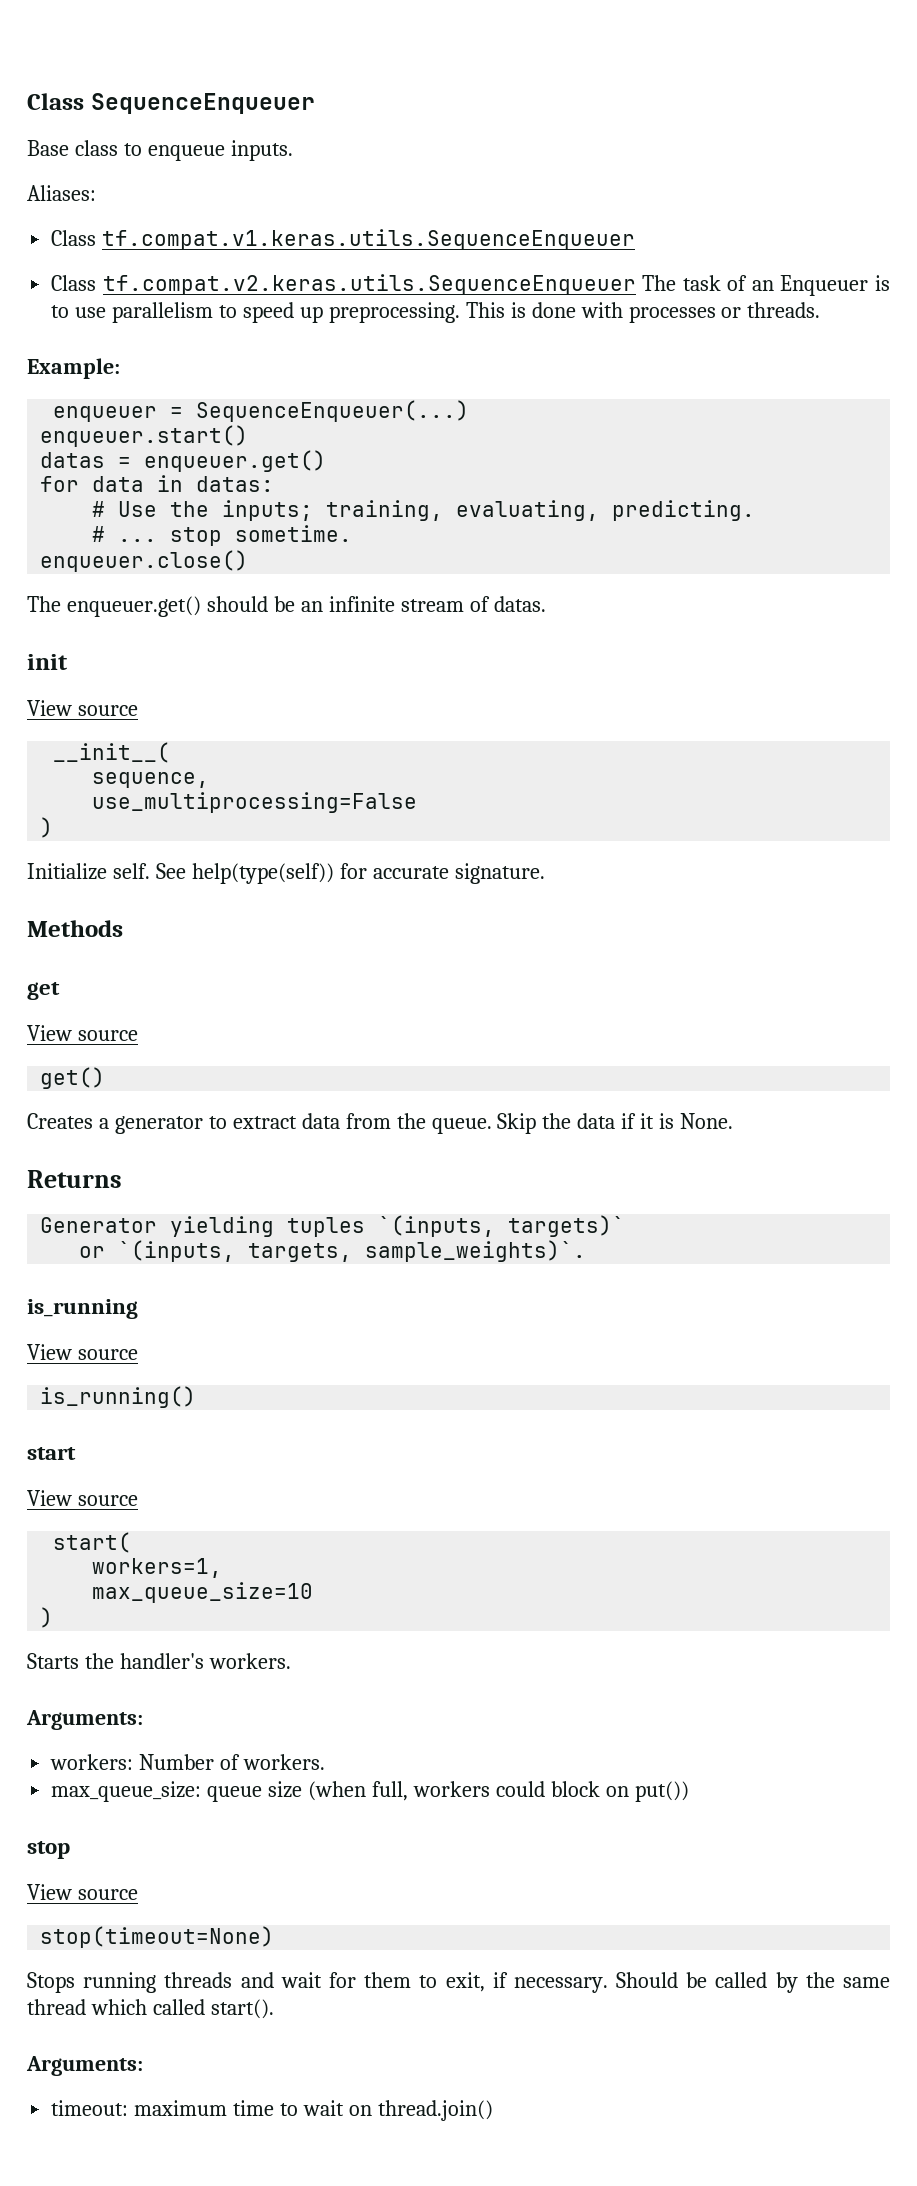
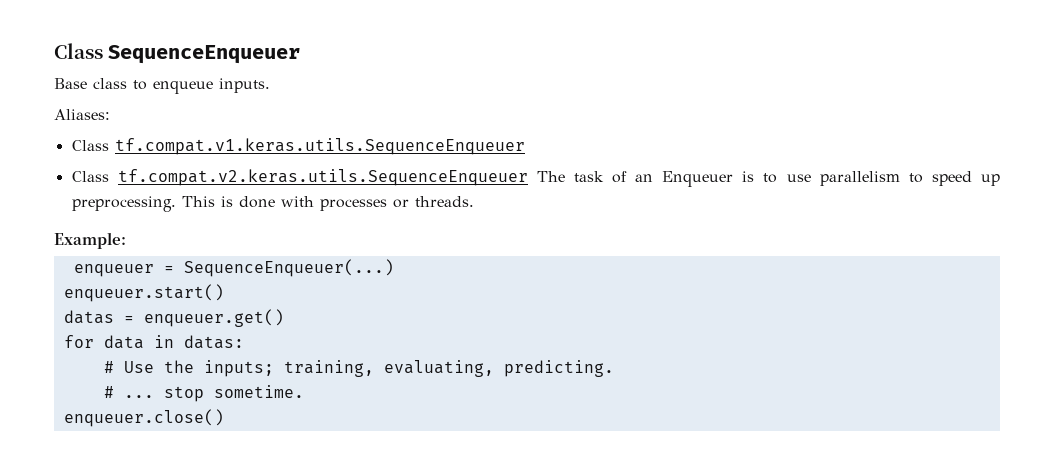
- The enqueuer.get() should be an infinite stream of datas.
- init
- View source
- __init__(
- sequence,
- use_multiprocessing=False
- )
- Initialize self. See help(type(self)) for accurate signature.
- Methods
- get
- View source
- get()
- Creates a generator to extract data from the queue. Skip the data if it is None.
- Returns
- Generator yielding tuples `(inputs, targets)`
- or `(inputs, targets, sample_weights)`.
- is_running
- View source
- is_running()
- start
- View source
- start(
- workers=1,
- max_queue_size=10
- )
- Starts the handler's workers.
- Arguments:
- workers: Number of workers.
- max_queue_size: queue size (when full, workers could block on put())
- stop
- View source
- stop(timeout=None)
- Stops running threads and wait for them to exit, if necessary. Should be called by the same thread which called start().
- Arguments:
- timeout: maximum time to wait on thread.join()

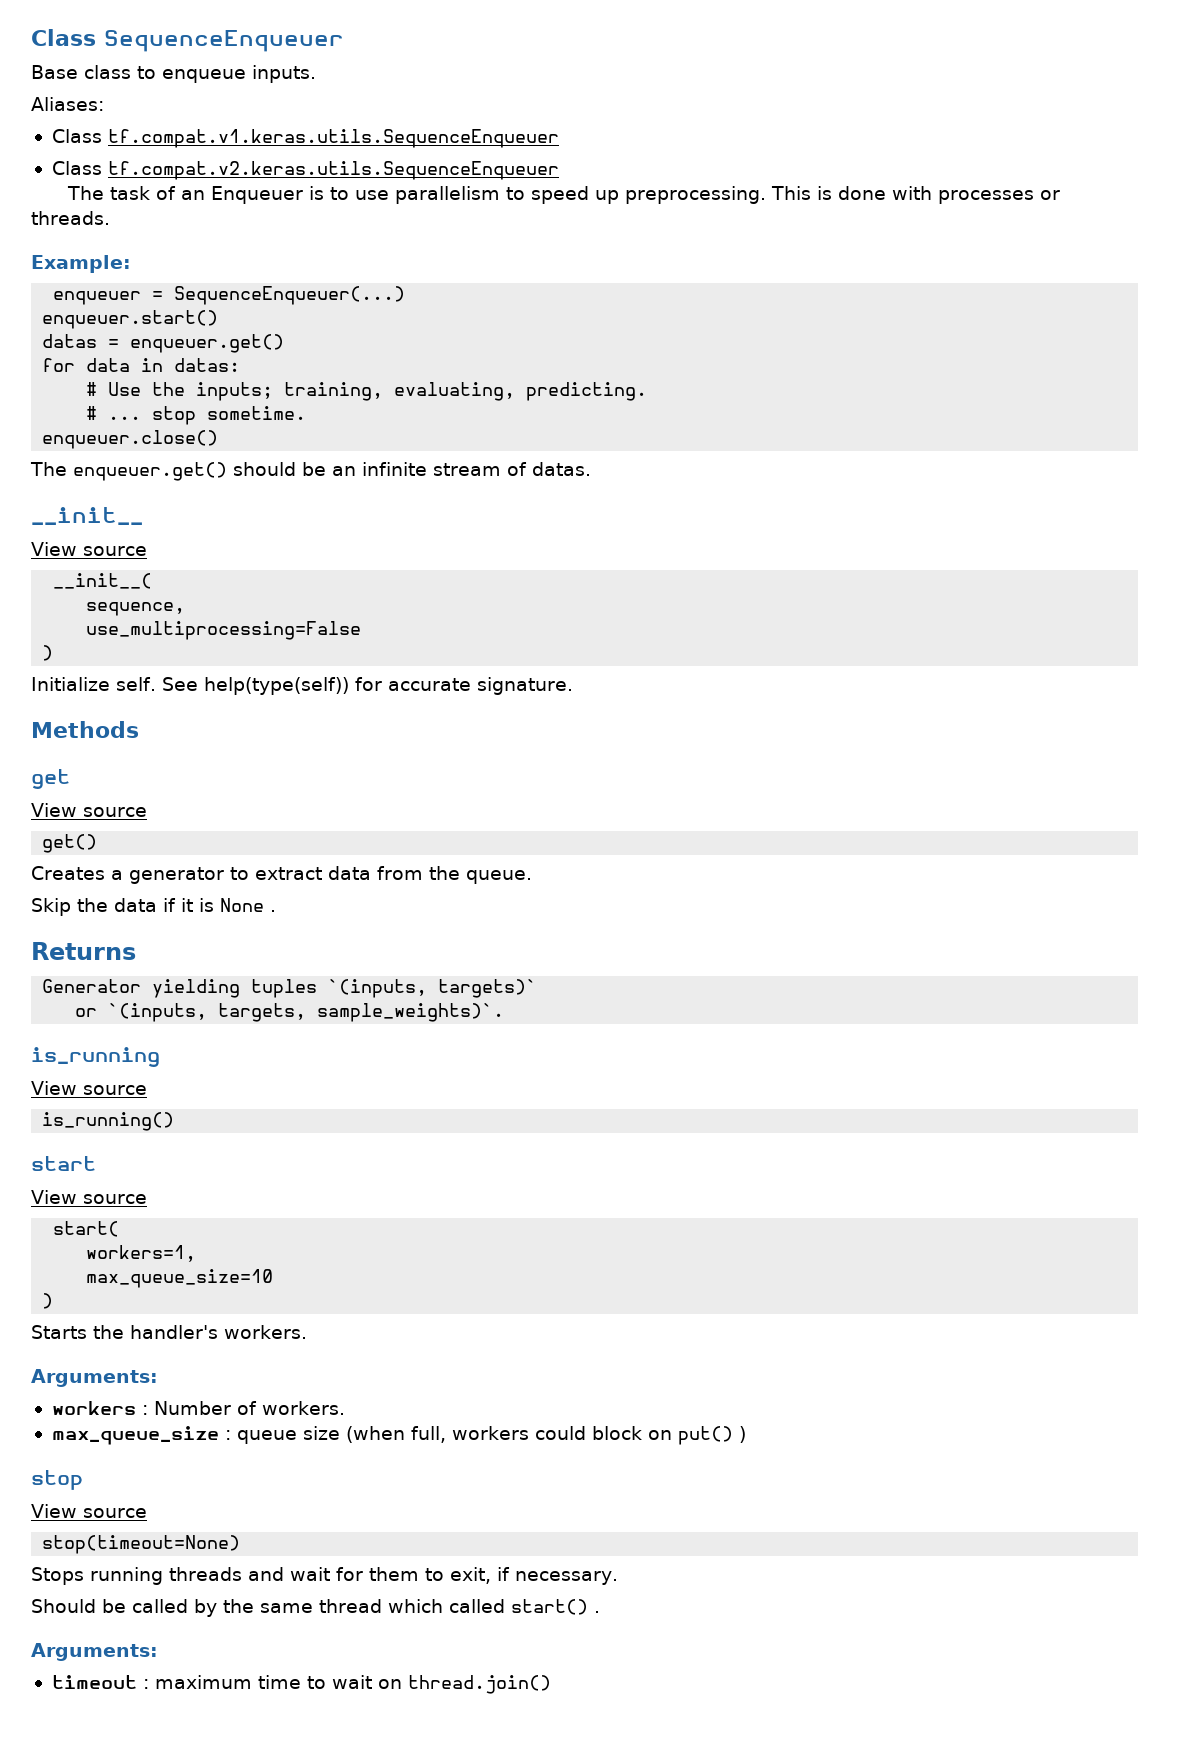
- Class tf.compat.v2.keras.utils.SequenceEnqueuer The task of an Enqueuer is to use parallelism to speed up preprocessing.
+ Class tf.compat.v2.keras.utils.SequenceEnqueuer
+ The task of an Enqueuer is to use parallelism to speed up preprocessing.
+ The enqueuer.get() should be an infinite stream of datas.
+ __init__
+ View source
+ __init__(
+ sequence,
+ use_multiprocessing=False
+ )
+ Initialize self. See help(type(self)) for accurate signature.
+ Methods
+ get
+ View source
+ get()
+ Creates a generator to extract data from the queue.
+ Skip the data if it is None .
+ Returns
+ Generator yielding tuples `(inputs, targets)`
+ or `(inputs, targets, sample_weights)`.
+ is_running
+ View source
+ is_running()
+ start
+ View source
+ start(
+ workers=1,
+ max_queue_size=10
+ )
+ Starts the handler's workers.
+ Arguments:
+ workers : Number of workers.
+ max_queue_size : queue size (when full, workers could block on put() )
+ stop
+ View source
+ stop(timeout=None)
+ Stops running threads and wait for them to exit, if necessary.
+ Should be called by the same thread which called start() .
+ Arguments:
+ timeout : maximum time to wait on thread.join()

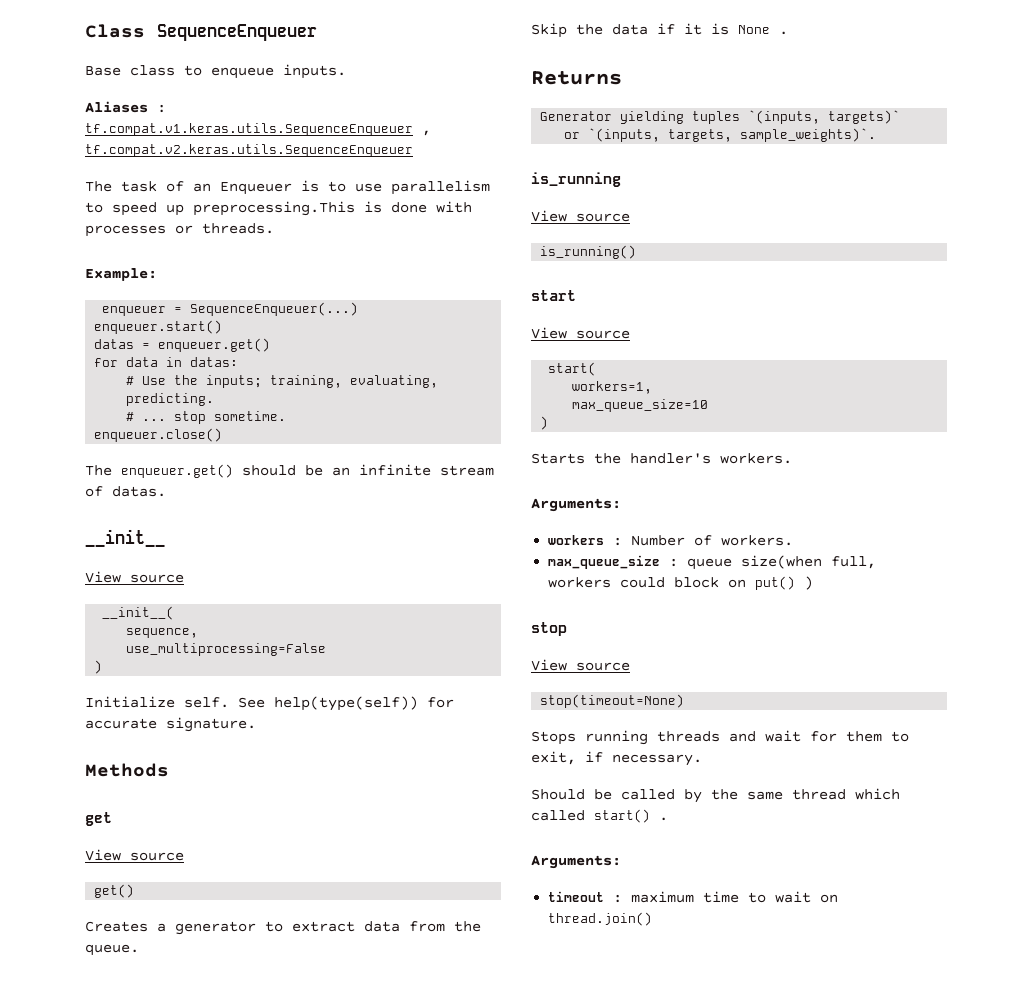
- Aliases:
- Class tf.compat.v1.keras.utils.SequenceEnqueuer
- Class tf.compat.v2.keras.utils.SequenceEnqueuer
+ Aliases : tf.compat.v1.keras.utils.SequenceEnqueuer , tf.compat.v2.keras.utils.SequenceEnqueuer
- The task of an Enqueuer is to use parallelism to speed up preprocessing. This is done with processes or threads.
+ The task of an Enqueuer is to use parallelism to speed up preprocessing.This is done with processes or threads.
- max_queue_size : queue size (when full, workers could block on put() )
+ max_queue_size : queue size(when full, workers could block on put() )

